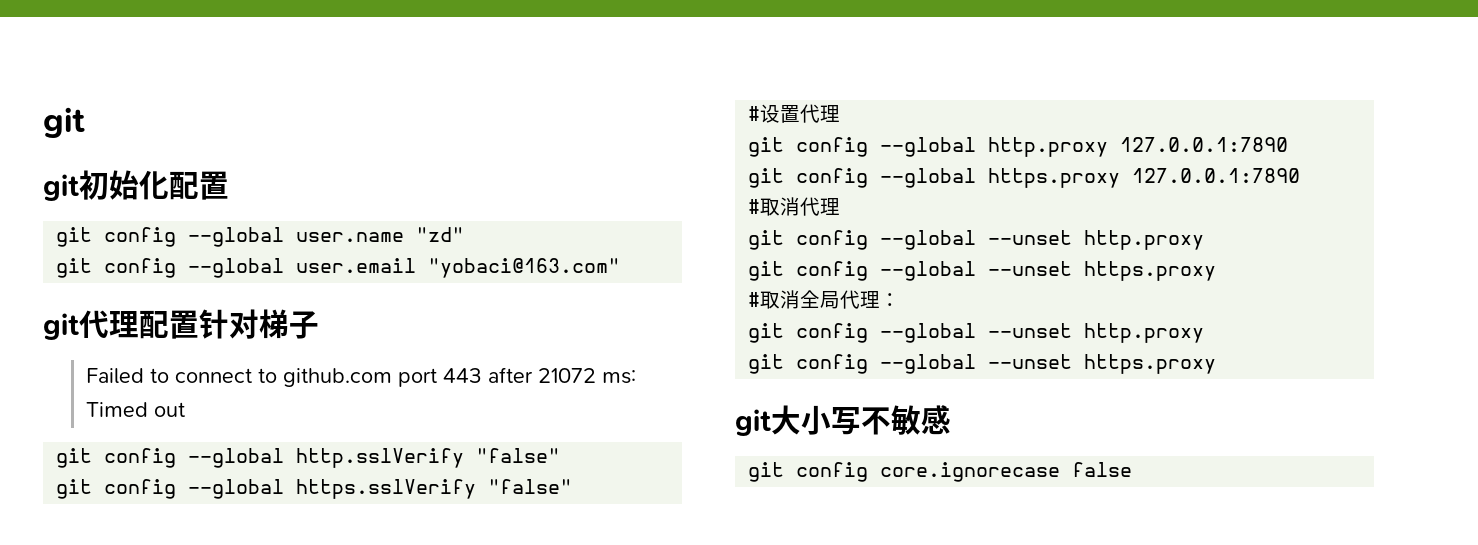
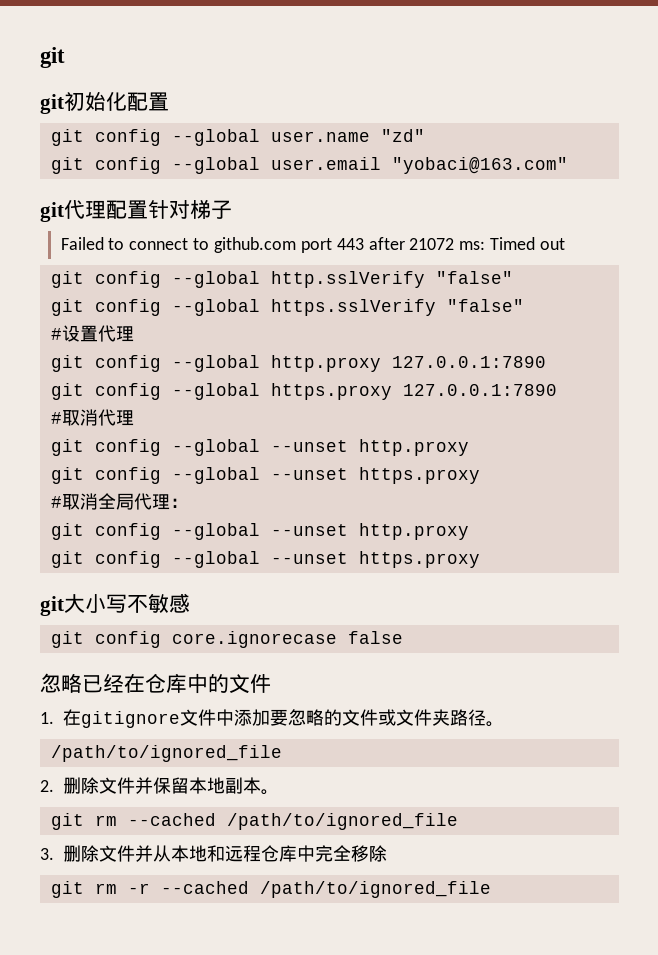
+ 忽略已经在仓库中的文件
+ 1.在gitignore文件中添加要忽略的文件或文件夹路径。
+ /path/to/ignored_file
+ 2.删除文件并保留本地副本。
+ git rm --cached /path/to/ignored_file
+ 3.删除文件并从本地和远程仓库中完全移除
+ git rm -r --cached /path/to/ignored_file

